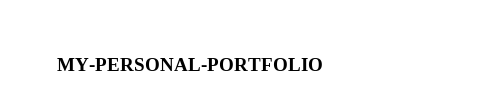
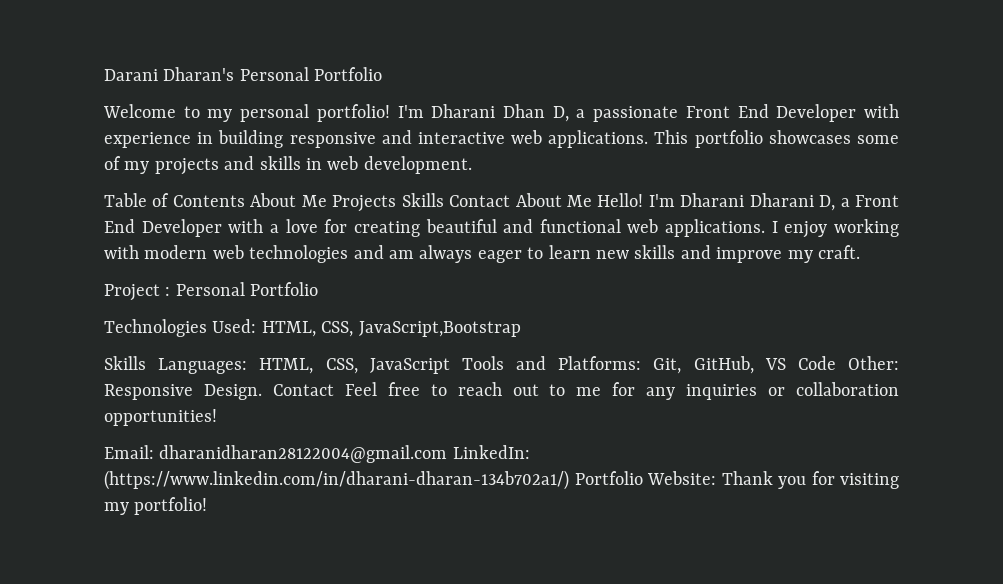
- MY-PERSONAL-PORTFOLIO
+ Darani Dharan's Personal Portfolio
+ Welcome to my personal portfolio! I'm Dharani Dhan D, a passionate Front End Developer with experience in building responsive and interactive web applications. This portfolio showcases some of my projects and skills in web development.
+ Table of Contents About Me Projects Skills Contact About Me Hello! I'm Dharani Dharani D, a Front End Developer with a love for creating beautiful and functional web applications. I enjoy working with modern web technologies and am always eager to learn new skills and improve my craft.
+ Project : Personal Portfolio
+ Technologies Used: HTML, CSS, JavaScript,Bootstrap
+ Skills Languages: HTML, CSS, JavaScript Tools and Platforms: Git, GitHub, VS Code Other: Responsive Design. Contact Feel free to reach out to me for any inquiries or collaboration opportunities!
+ Email: dharanidharan28122004@gmail.com LinkedIn: (https://www.linkedin.com/in/dharani-dharan-134b702a1/) Portfolio Website: Thank you for visiting my portfolio!

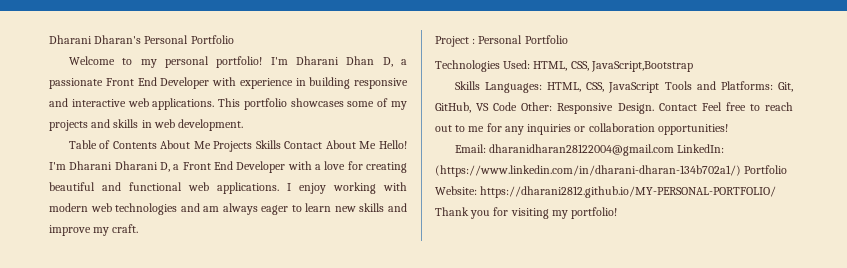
- Darani Dharan's Personal Portfolio
+ Dharani Dharan's Personal Portfolio
- Email: dharanidharan28122004@gmail.com LinkedIn: (https://www.linkedin.com/in/dharani-dharan-134b702a1/) Portfolio Website: Thank you for visiting my portfolio!
+ Email: dharanidharan28122004@gmail.com LinkedIn: (https://www.linkedin.com/in/dharani-dharan-134b702a1/) Portfolio Website: https://dharani2812.github.io/MY-PERSONAL-PORTFOLIO/ Thank you for visiting my portfolio!

